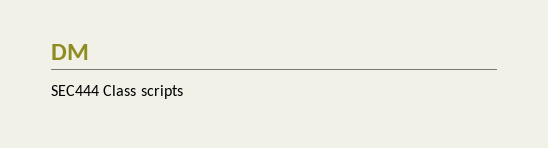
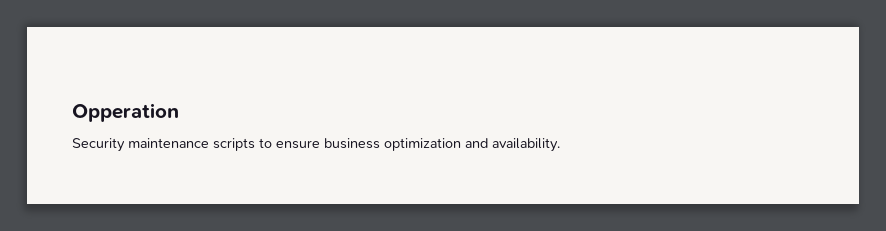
- DM
- SEC444 Class scripts
+ Opperation
+ Security maintenance scripts to ensure business optimization and availability.

